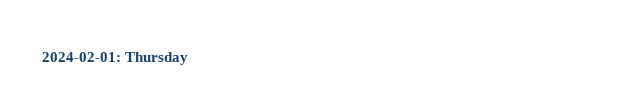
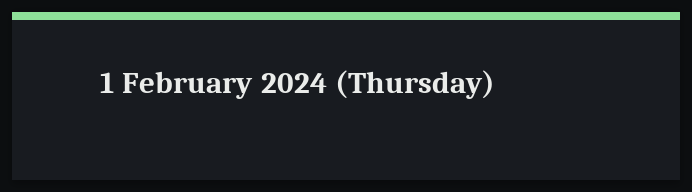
- 2024-02-01: Thursday
+ 1 February 2024 (Thursday)

